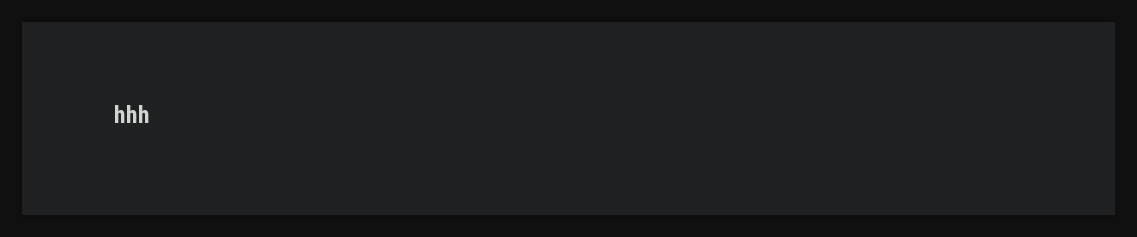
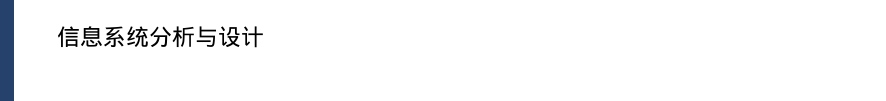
- hhh
+ 信息系统分析与设计

